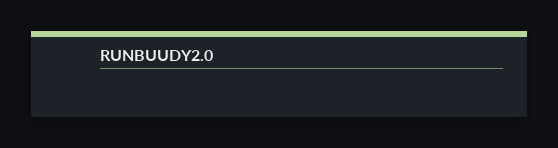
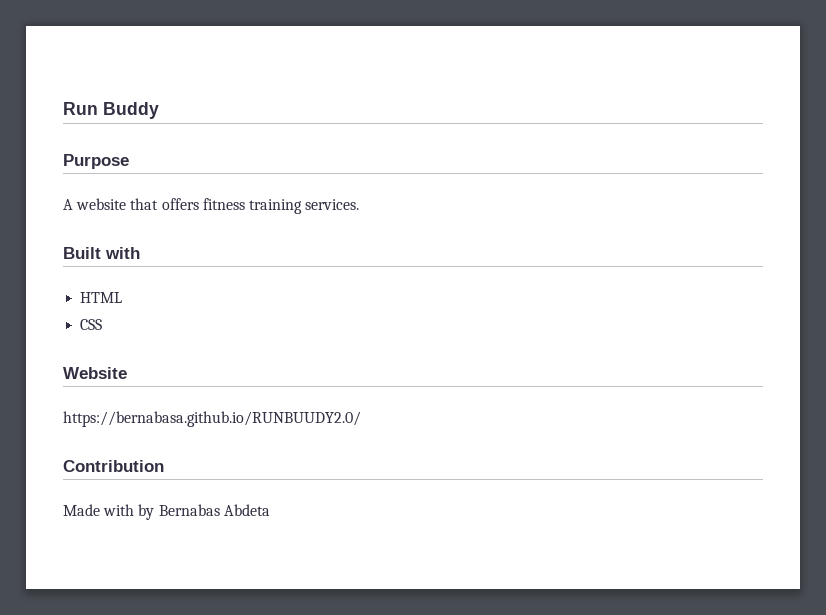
- RUNBUUDY2.0
+ Run Buddy
+ Purpose
+ A website that offers fitness training services.
+ Built with
+ HTML
+ CSS
+ Website
+ https://bernabasa.github.io/RUNBUUDY2.0/
+ Contribution
+ Made with by Bernabas Abdeta

